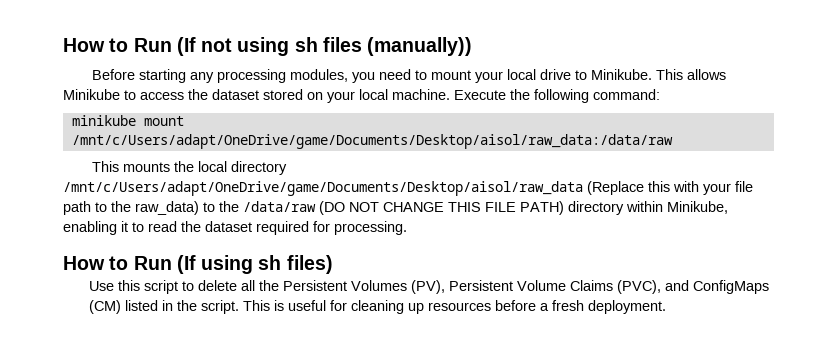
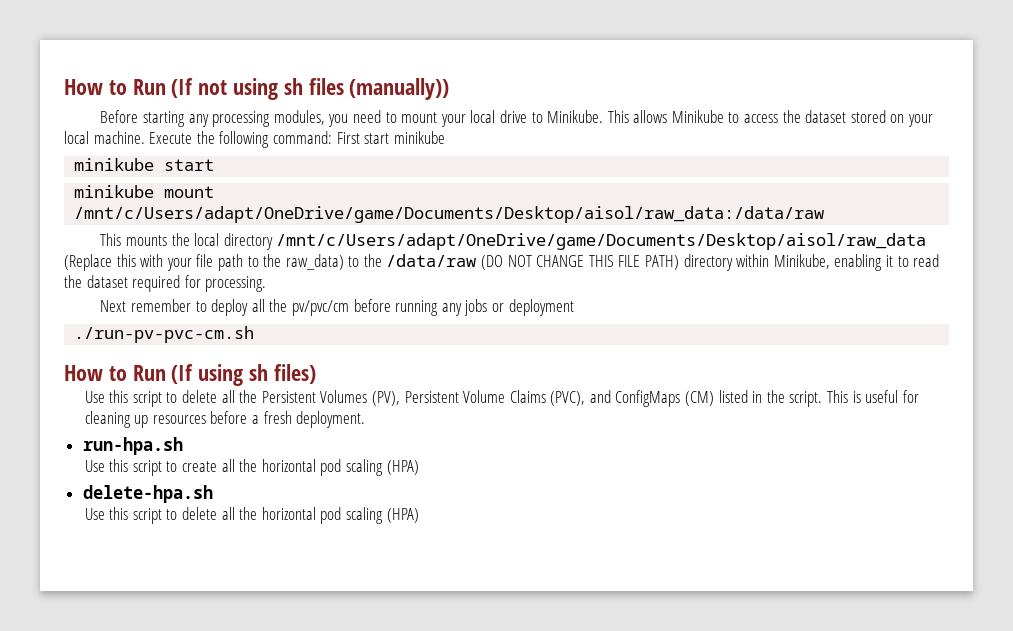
- Execute the following command:
+ Execute the following command: First start minikube
+ minikube start
+ Next remember to deploy all the pv/pvc/cm before running any jobs or deployment
+ ./run-pv-pvc-cm.sh
+ run-hpa.sh
+ Use this script to create all the horizontal pod scaling (HPA)
+ delete-hpa.sh
+ Use this script to delete all the horizontal pod scaling (HPA)

